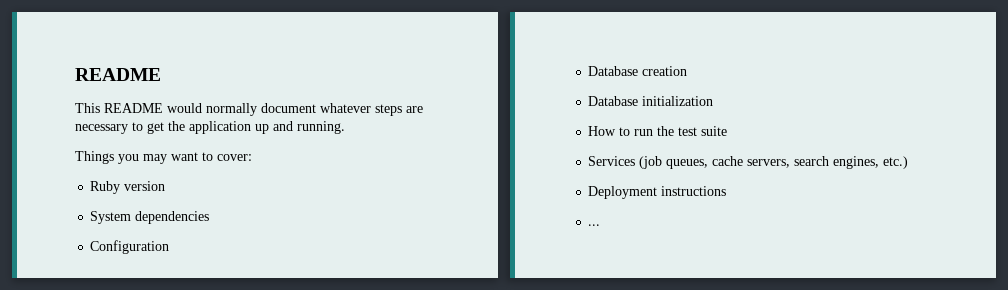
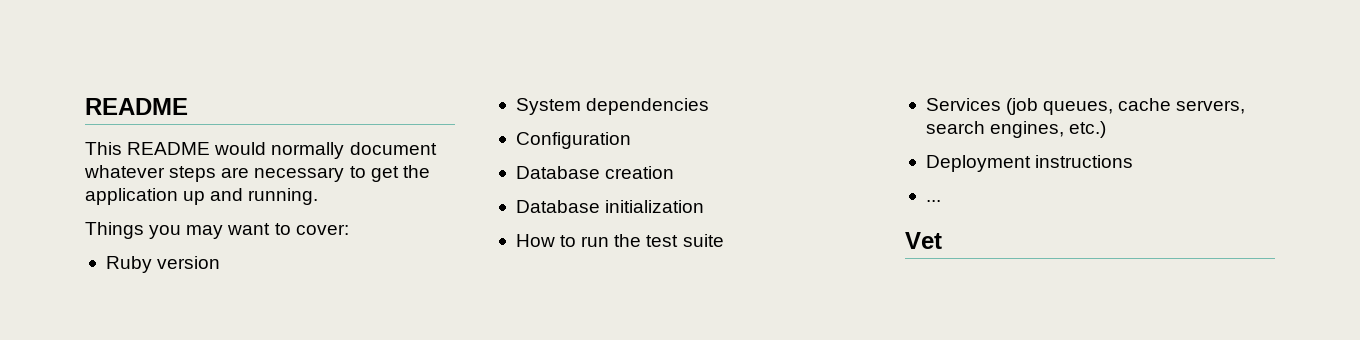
+ Vet

